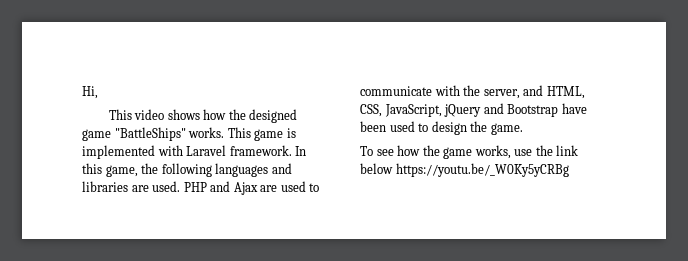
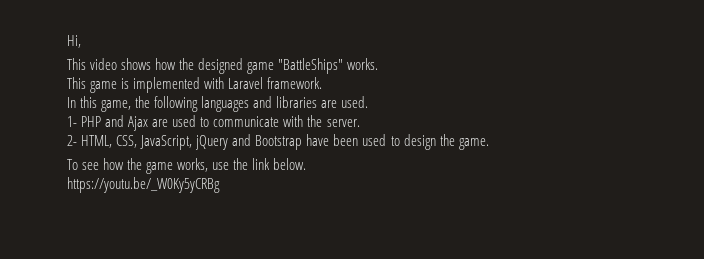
- This video shows how the designed game "BattleShips" works. This game is implemented with Laravel framework. In this game, the following languages and libraries are used. PHP and Ajax are used to communicate with the server, and HTML, CSS, JavaScript, jQuery and Bootstrap have been used to design the game.
+ This video shows how the designed game "BattleShips" works.
+ This game is implemented with Laravel framework.
+ In this game, the following languages and libraries are used.
+ 1- PHP and Ajax are used to communicate with the server.
+ 2- HTML, CSS, JavaScript, jQuery and Bootstrap have been used to design the game.
- To see how the game works, use the link below https://youtu.be/_W0Ky5yCRBg
+ To see how the game works, use the link below.
+ https://youtu.be/_W0Ky5yCRBg

